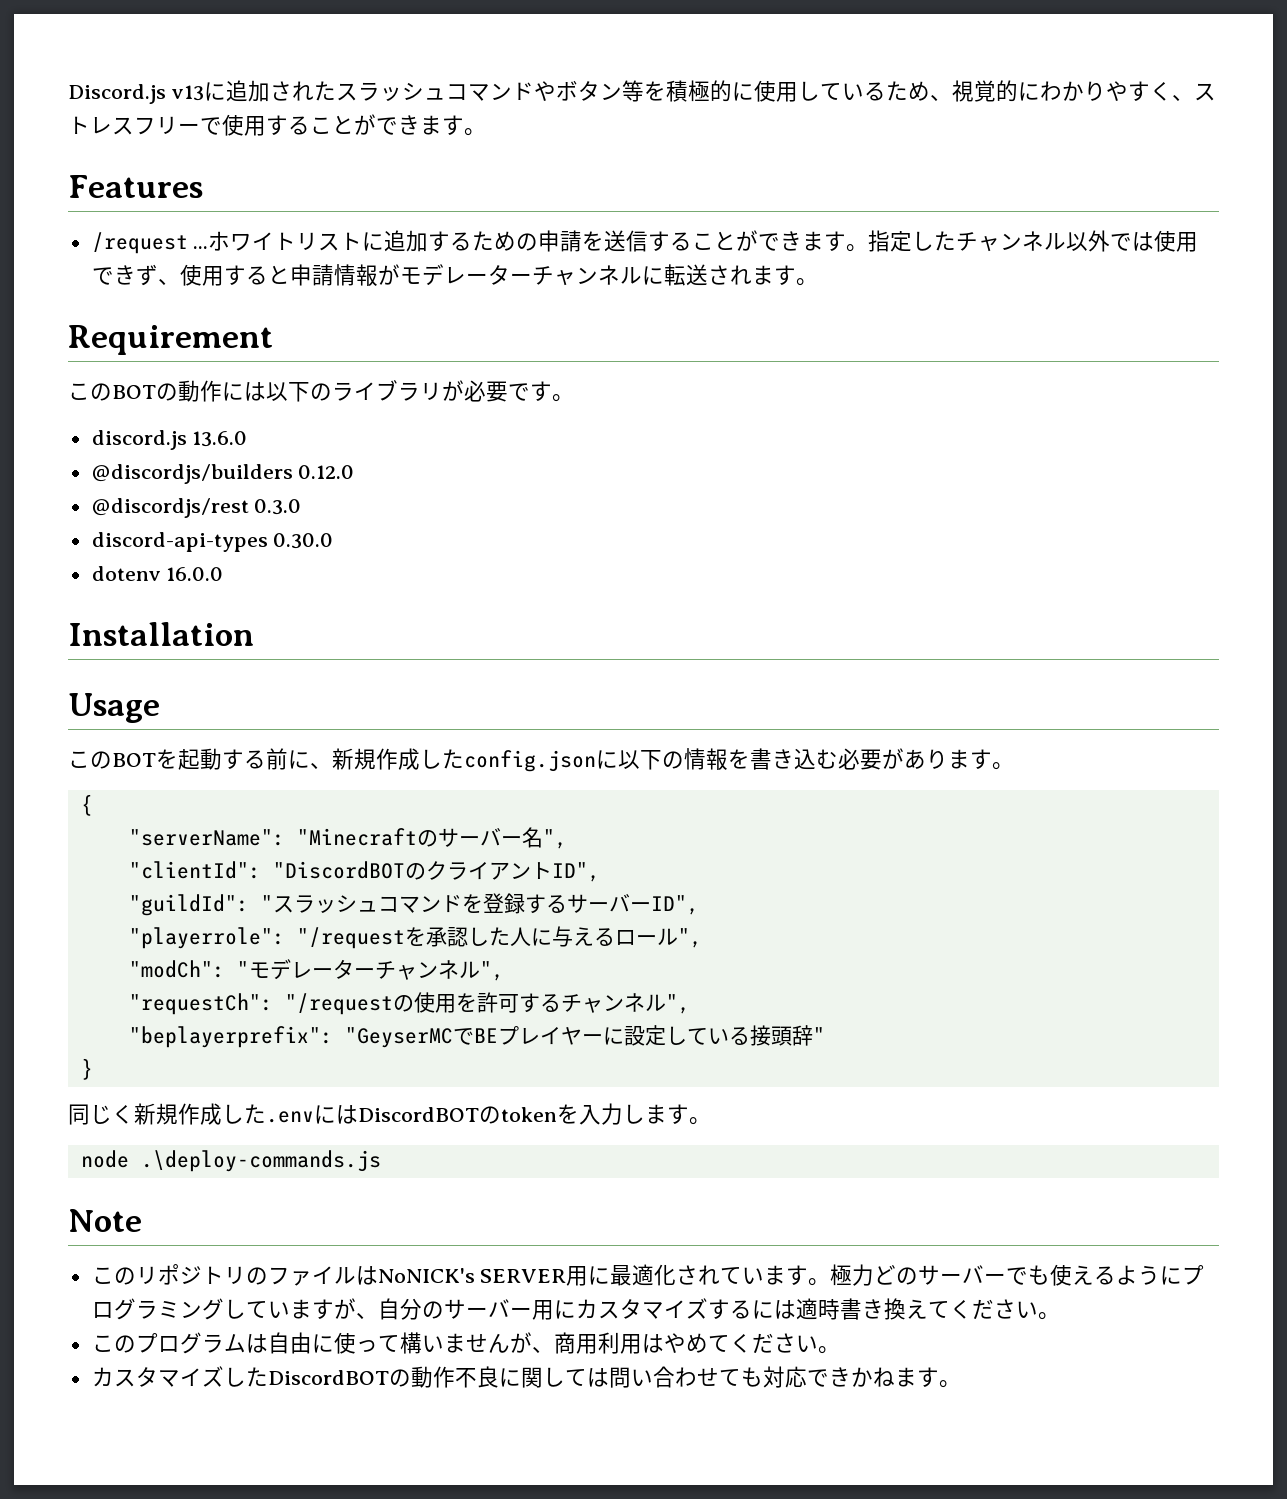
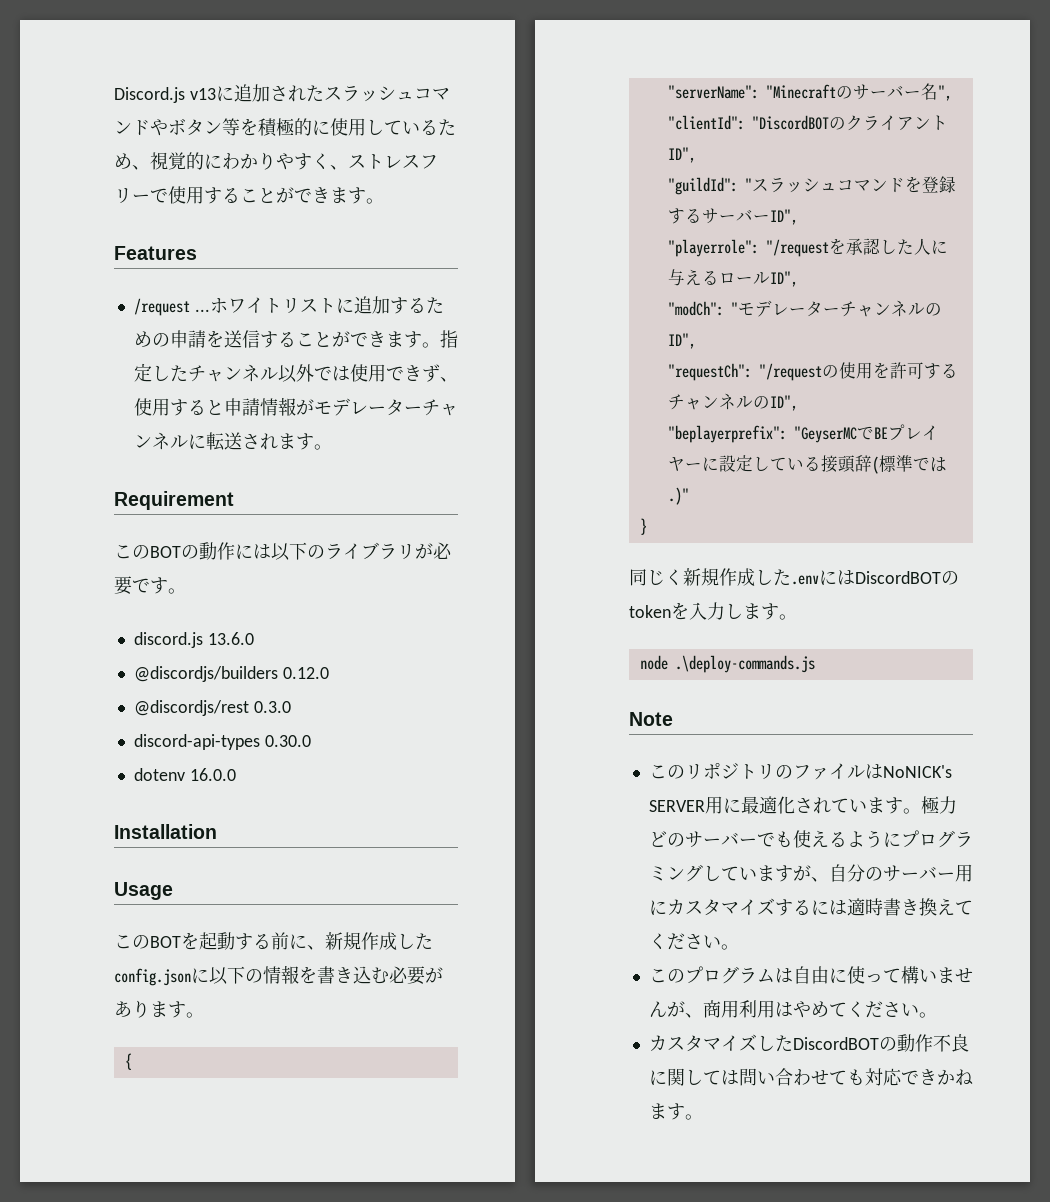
- "playerrole": "/requestを承認した人に与えるロール",
+ "playerrole": "/requestを承認した人に与えるロールID",
- "modCh": "モデレーターチャンネル",
+ "modCh": "モデレーターチャンネルのID",
- "requestCh": "/requestの使用を許可するチャンネル",
+ "requestCh": "/requestの使用を許可するチャンネルのID",
- "beplayerprefix": "GeyserMCでBEプレイヤーに設定している接頭辞"
+ "beplayerprefix": "GeyserMCでBEプレイヤーに設定している接頭辞(標準では.)"

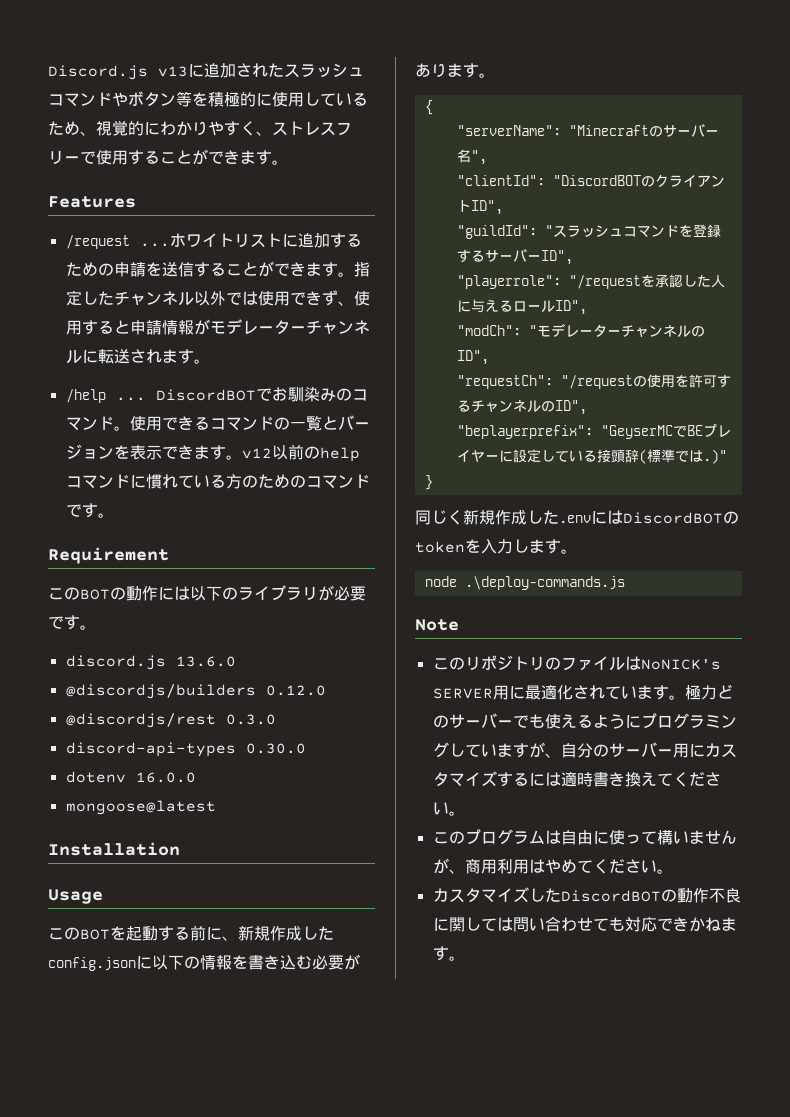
+ /help ... DiscordBOTでお馴染みのコマンド。使用できるコマンドの一覧とバージョンを表示できます。v12以前のhelpコマンドに慣れている方のためのコマンドです。
+ mongoose@latest

